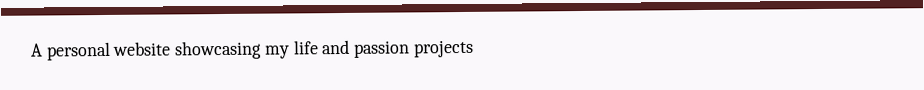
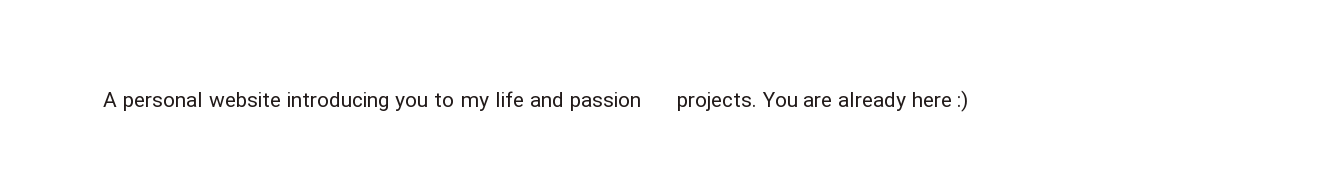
- A personal website showcasing my life and passion projects
+ A personal website introducing you to my life and passion projects. You are already here :)

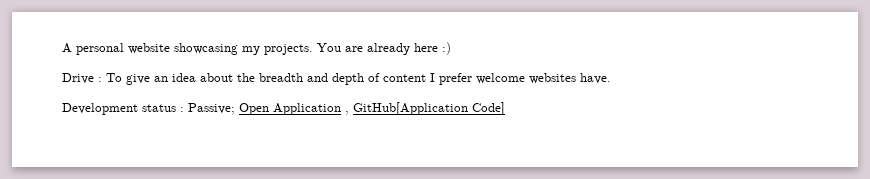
- A personal website introducing you to my life and passion projects.
+ A personal website showcasing my projects.
+ Drive : To give an idea about the breadth and depth of content I prefer welcome websites have.
+ Development status : Passive; Open Application , GitHub[Application Code]

